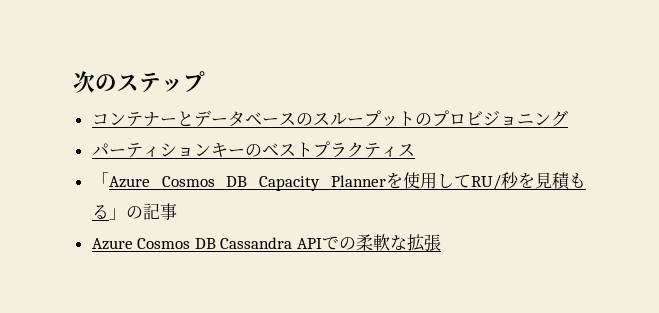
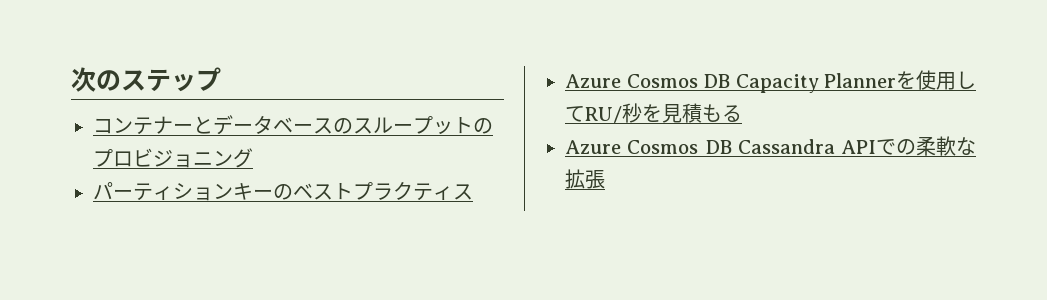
- 「Azure Cosmos DB Capacity Plannerを使用してRU/秒を見積もる」の記事
+ Azure Cosmos DB Capacity Plannerを使用してRU/秒を見積もる

